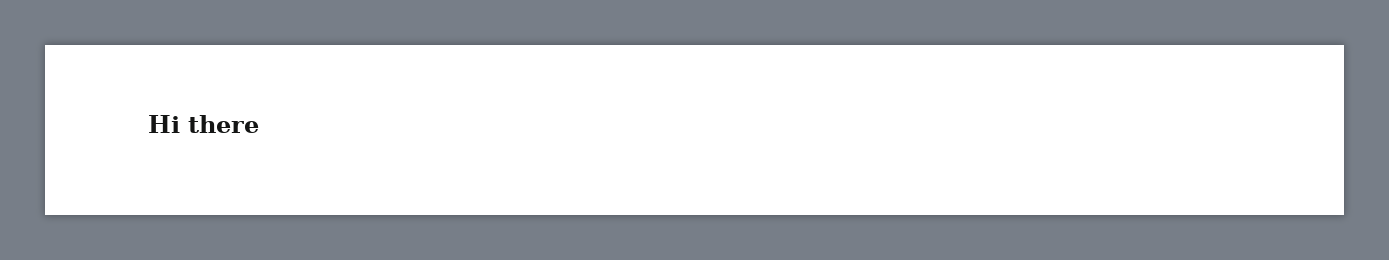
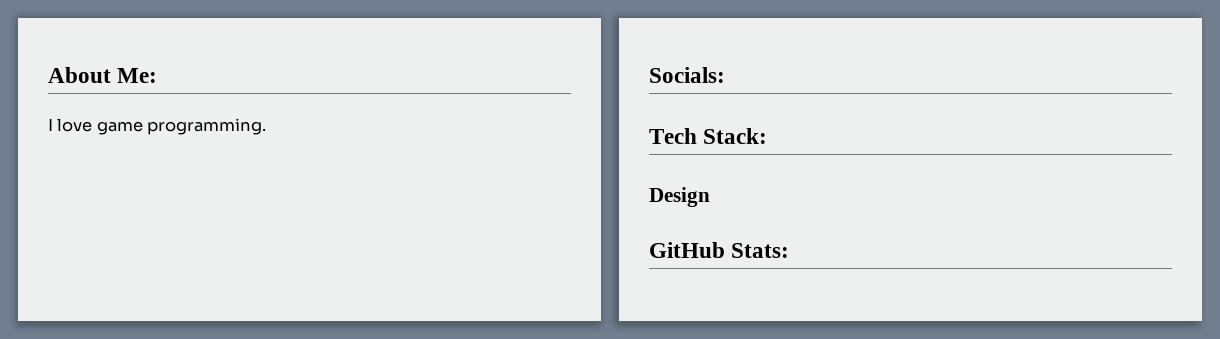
- Hi there
+ About Me:
+ I love game programming.
+ Socials:
+ Tech Stack:
+ Design
+ GitHub Stats:

